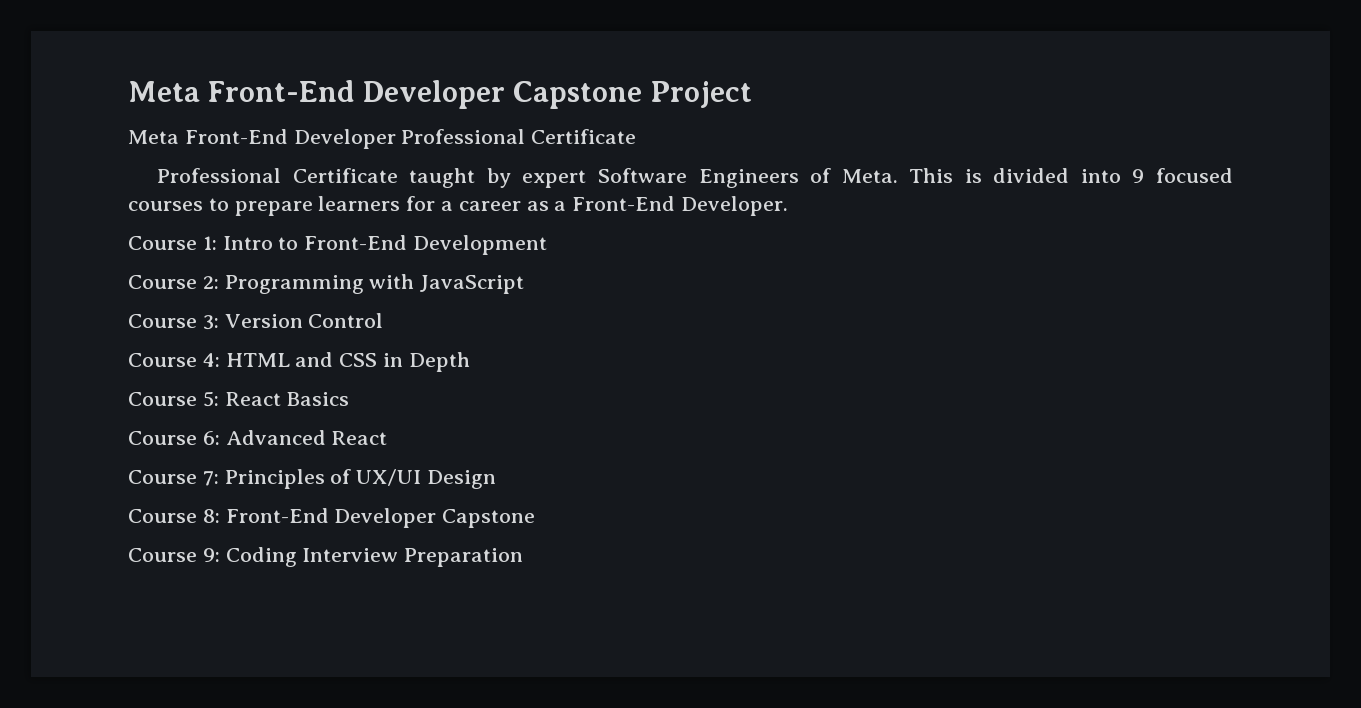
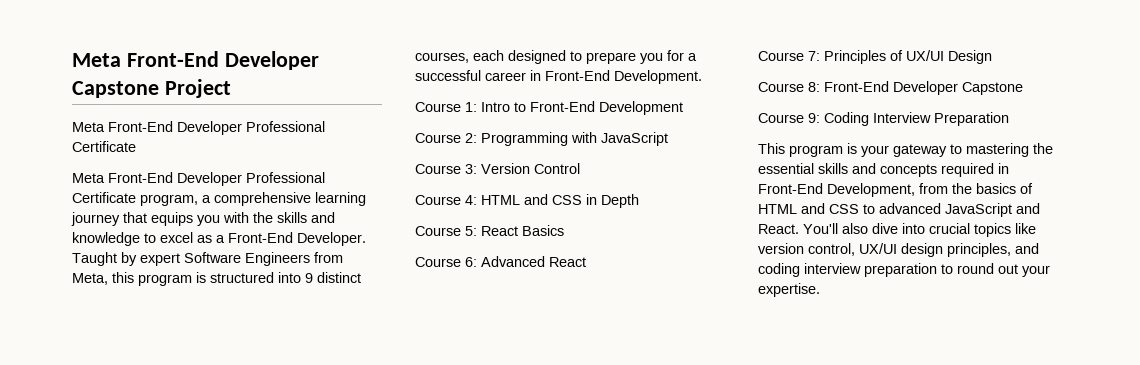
- Professional Certificate taught by expert Software Engineers of Meta. This is divided into 9 focused courses to prepare learners for a career as a Front-End Developer.
+ Meta Front-End Developer Professional Certificate program, a comprehensive learning journey that equips you with the skills and knowledge to excel as a Front-End Developer. Taught by expert Software Engineers from Meta, this program is structured into 9 distinct courses, each designed to prepare you for a successful career in Front-End Development.
+ This program is your gateway to mastering the essential skills and concepts required in Front-End Development, from the basics of HTML and CSS to advanced JavaScript and React. You'll also dive into crucial topics like version control, UX/UI design principles, and coding interview preparation to round out your expertise.

